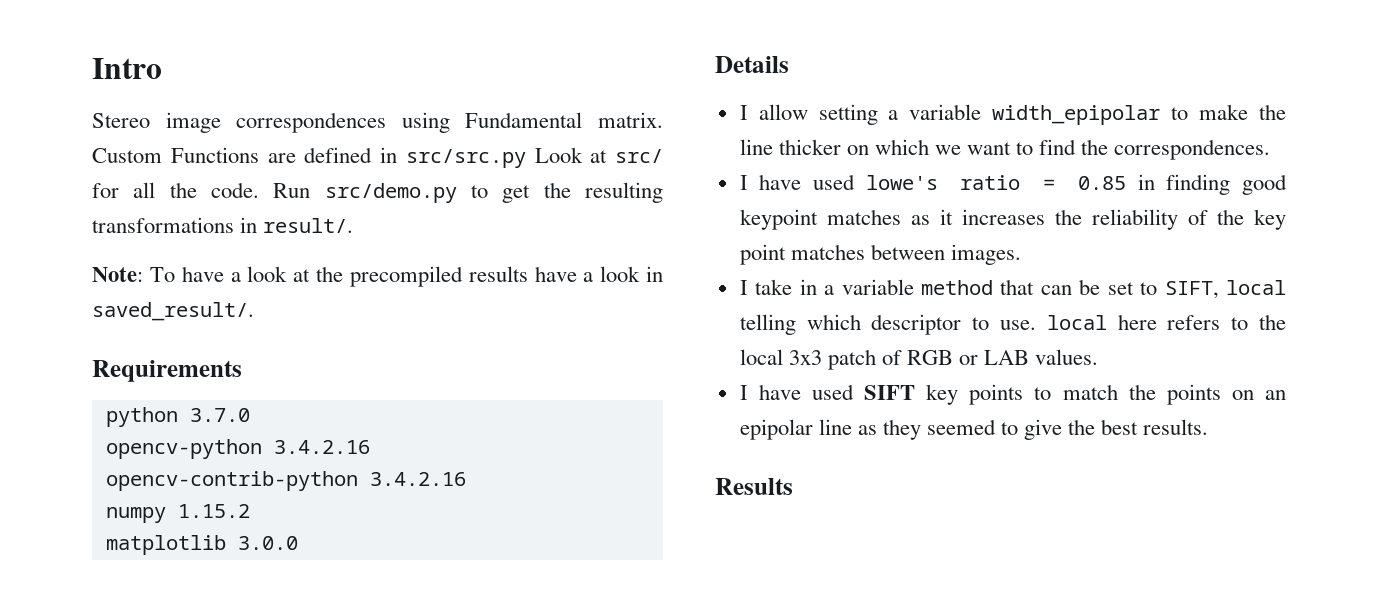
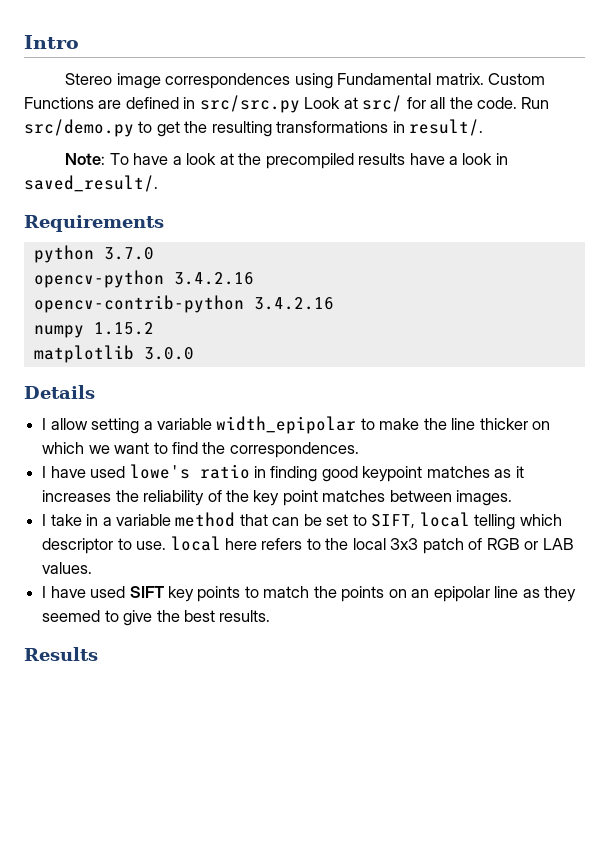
- I have used lowe's ratio = 0.85 in finding good keypoint matches as it increases the reliability of the key point matches between images.
+ I have used lowe's ratio in finding good keypoint matches as it increases the reliability of the key point matches between images.

